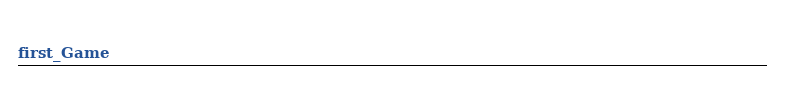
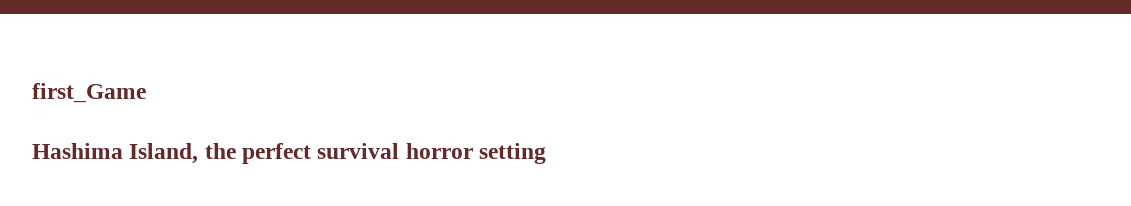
+ Hashima Island, the perfect survival horror setting

